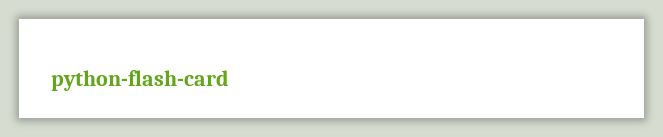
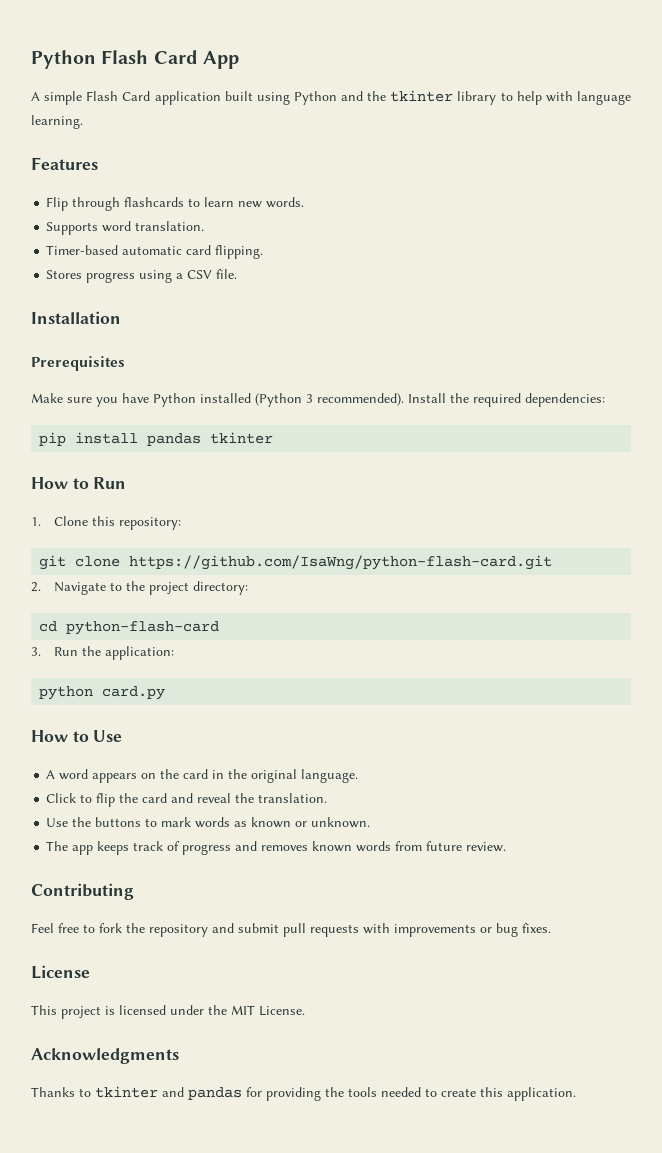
- python-flash-card
+ Python Flash Card App
+ A simple Flash Card application built using Python and the tkinter library to help with language learning.
+ Features
+ Flip through flashcards to learn new words.
+ Supports word translation.
+ Timer-based automatic card flipping.
+ Stores progress using a CSV file.
+ Installation
+ Prerequisites
+ Make sure you have Python installed (Python 3 recommended). Install the required dependencies:
+ pip install pandas tkinter
+ How to Run
+ 1. Clone this repository:
+ git clone https://github.com/IsaWng/python-flash-card.git
+ 2. Navigate to the project directory:
+ cd python-flash-card
+ 3. Run the application:
+ python card.py
+ How to Use
+ A word appears on the card in the original language.
+ Click to flip the card and reveal the translation.
+ Use the buttons to mark words as known or unknown.
+ The app keeps track of progress and removes known words from future review.
+ Contributing
+ Feel free to fork the repository and submit pull requests with improvements or bug fixes.
+ License
+ This project is licensed under the MIT License.
+ Acknowledgments
+ Thanks to tkinter and pandas for providing the tools needed to create this application.

